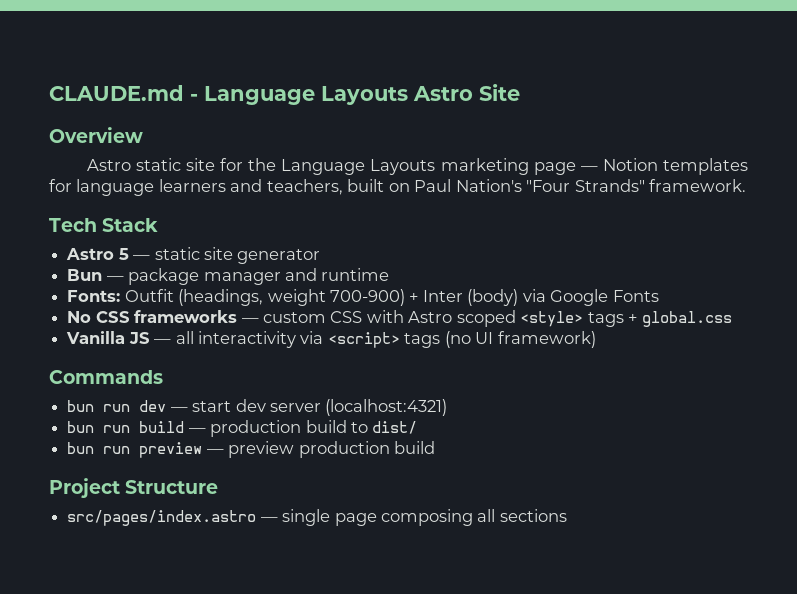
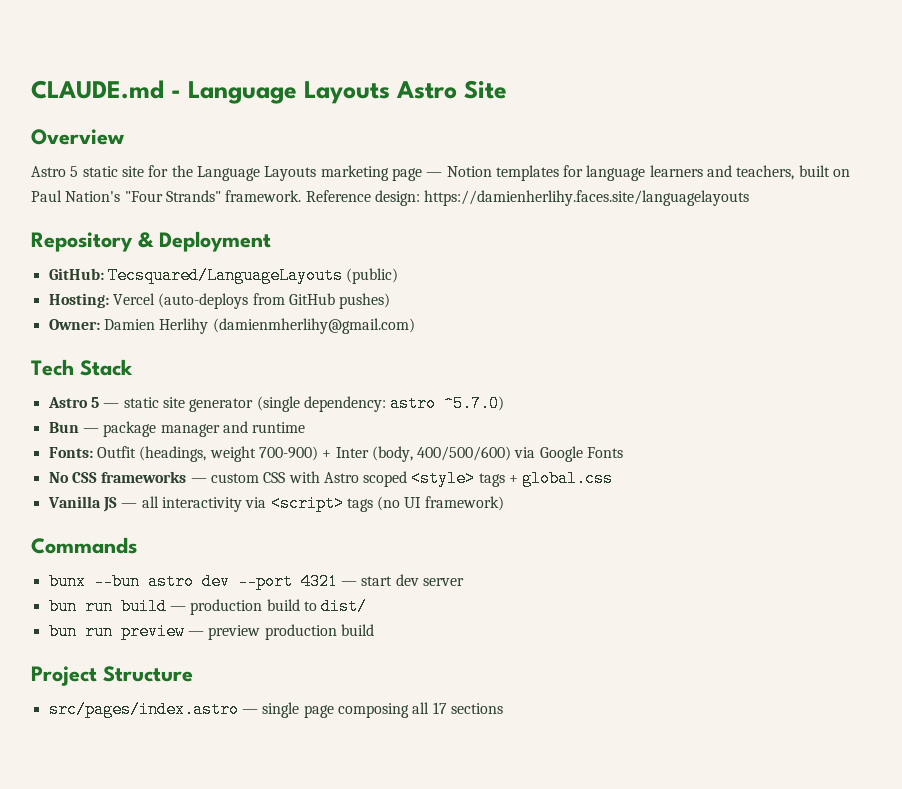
- Astro static site for the Language Layouts marketing page — Notion templates for language learners and teachers, built on Paul Nation's "Four Strands" framework.
+ Astro 5 static site for the Language Layouts marketing page — Notion templates for language learners and teachers, built on Paul Nation's "Four Strands" framework. Reference design: https://damienherlihy.faces.site/languagelayouts
+ Repository & Deployment
+ GitHub: Tecsquared/LanguageLayouts (public)
+ Hosting: Vercel (auto-deploys from GitHub pushes)
+ Owner: Damien Herlihy (damienmherlihy@gmail.com)
- Astro 5 — static site generator
+ Astro 5 — static site generator (single dependency: astro ^5.7.0)
- Fonts: Outfit (headings, weight 700-900) + Inter (body) via Google Fonts
+ Fonts: Outfit (headings, weight 700-900) + Inter (body, 400/500/600) via Google Fonts
- bun run dev — start dev server (localhost:4321)
+ bunx --bun astro dev --port 4321 — start dev server
- src/pages/index.astro — single page composing all sections
+ src/pages/index.astro — single page composing all 17 sections

